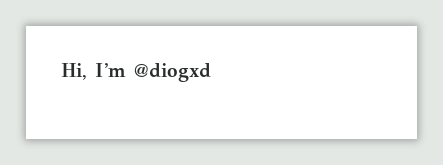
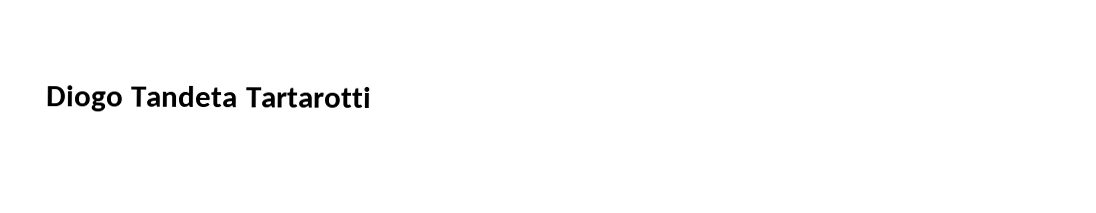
- Hi, I’m @diogxd
+ Diogo Tandeta Tartarotti

